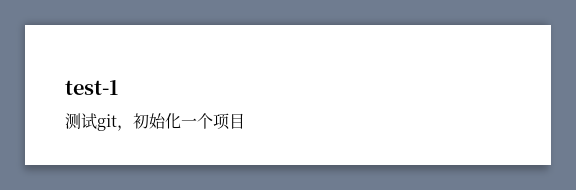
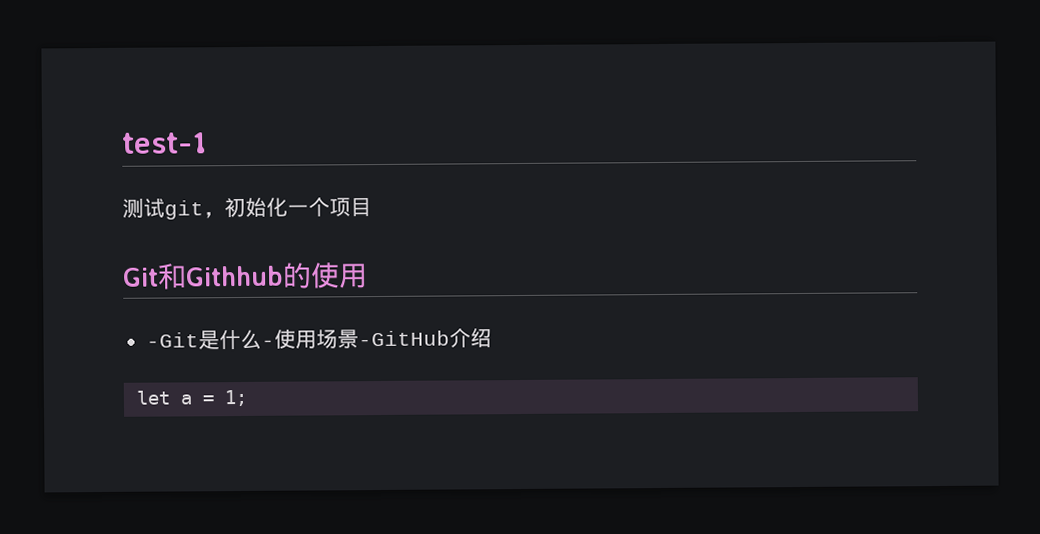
+ Git和Githhub的使用
+ -Git是什么-使用场景-GitHub介绍
+ let a = 1;

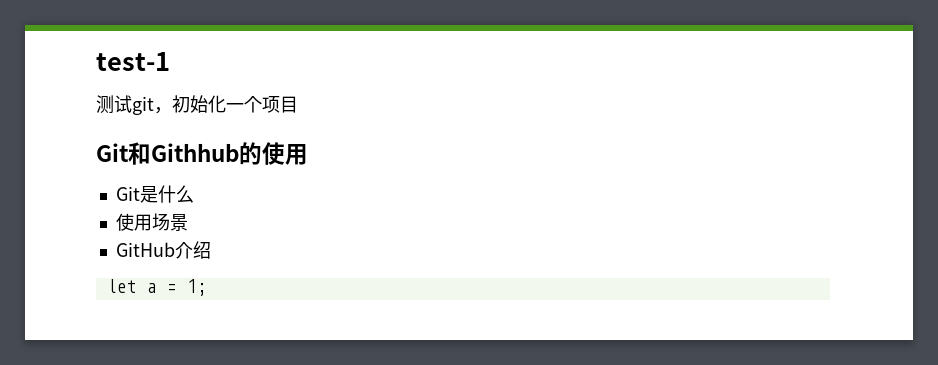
- -Git是什么-使用场景-GitHub介绍
+ Git是什么
+ 使用场景
+ GitHub介绍

